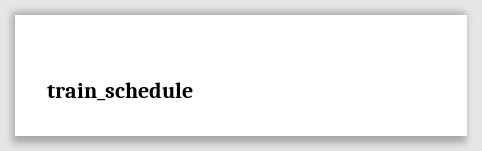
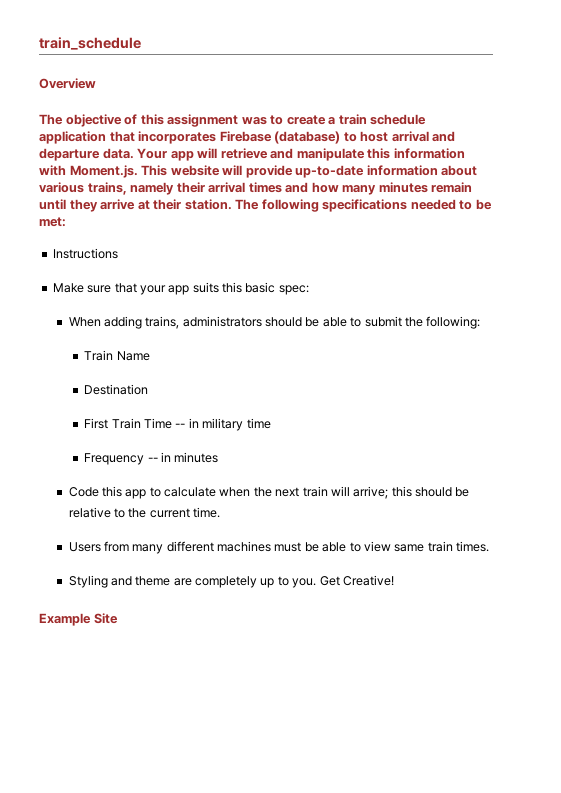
+ Overview
+ The objective of this assignment was to create a train schedule application that incorporates Firebase (database) to host arrival and departure data. Your app will retrieve and manipulate this information with Moment.js. This website will provide up-to-date information about various trains, namely their arrival times and how many minutes remain until they arrive at their station. The following specifications needed to be met:
+ Instructions
+ Make sure that your app suits this basic spec:
+ When adding trains, administrators should be able to submit the following:
+ Train Name
+ Destination
+ First Train Time -- in military time
+ Frequency -- in minutes
+ Code this app to calculate when the next train will arrive; this should be relative to the current time.
+ Users from many different machines must be able to view same train times.
+ Styling and theme are completely up to you. Get Creative!
+ Example Site

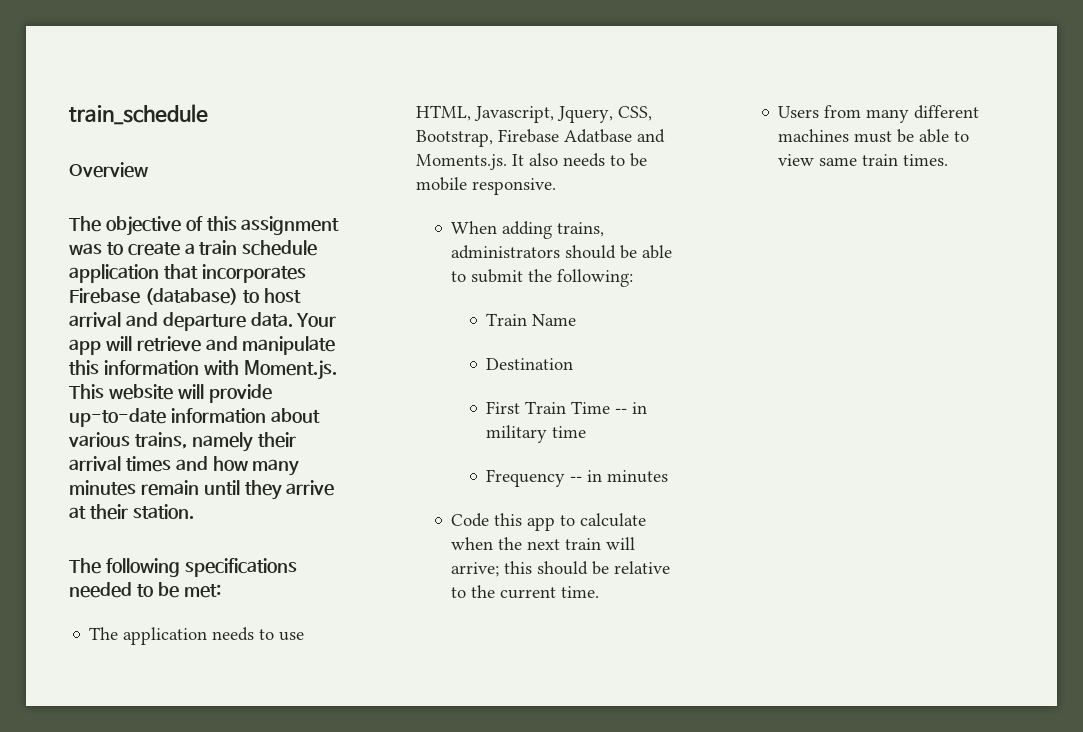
- Your app will retrieve and manipulate this information with Moment.js. This website will provide up-to-date information about various trains, namely their arrival times and how many minutes remain until they arrive at their station. The following specifications needed to be met:
+ Your app will retrieve and manipulate this information with Moment.js. This website will provide up-to-date information about various trains, namely their arrival times and how many minutes remain until they arrive at their station.
+ The following specifications needed to be met:
- Instructions
- Make sure that your app suits this basic spec:
+ The application needs to use HTML, Javascript, Jquery, CSS, Bootstrap, Firebase Adatbase and Moments.js. It also needs to be mobile responsive.
- Styling and theme are completely up to you. Get Creative!
- Example Site

